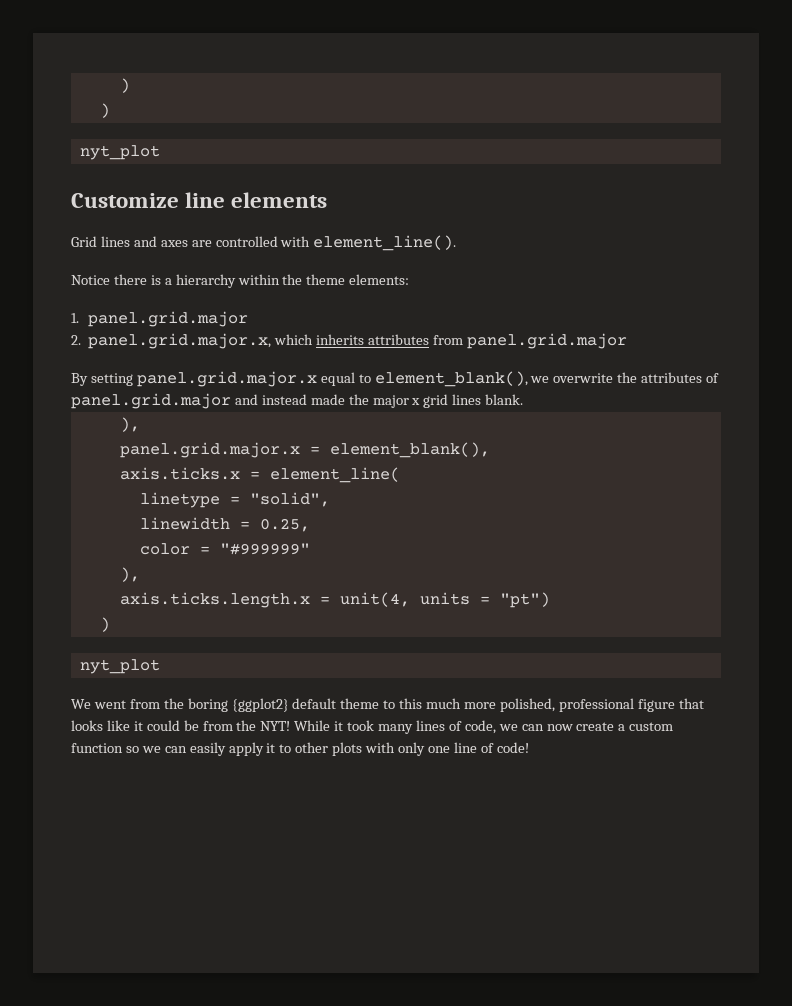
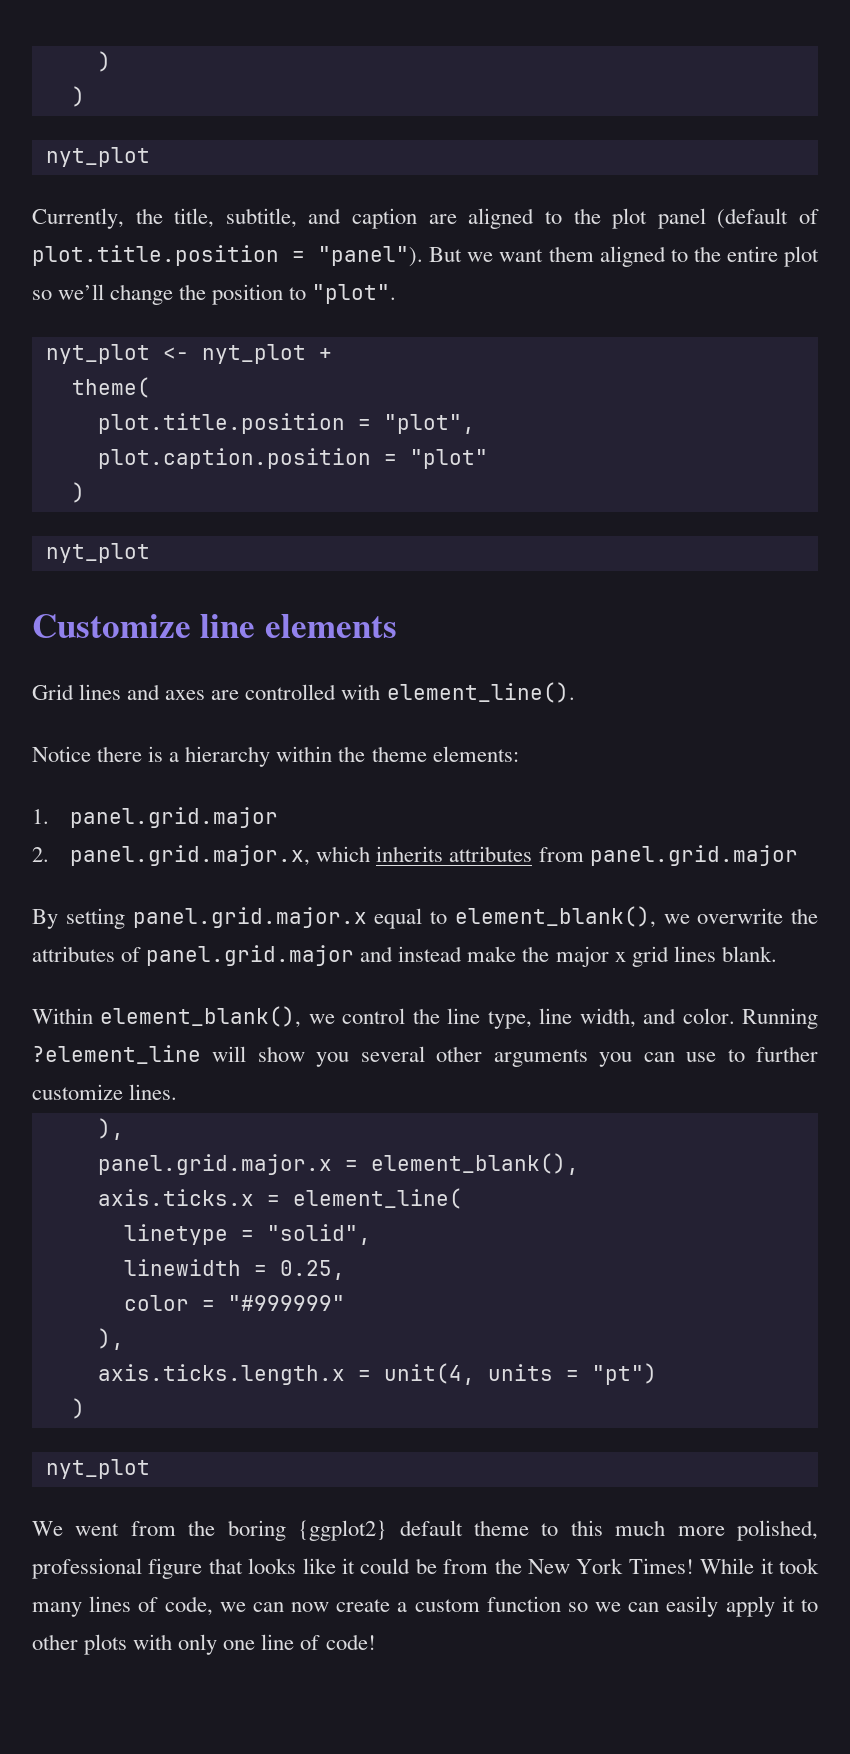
+ Currently, the title, subtitle, and caption are aligned to the plot panel (default of plot.title.position = "panel"). But we want them aligned to the entire plot so we’ll change the position to "plot".
+ nyt_plot <- nyt_plot +
+ theme(
+ plot.title.position = "plot",
+ plot.caption.position = "plot"
+ )
+ nyt_plot
- By setting panel.grid.major.x equal to element_blank(), we overwrite the attributes of panel.grid.major and instead made the major x grid lines blank.
+ By setting panel.grid.major.x equal to element_blank(), we overwrite the attributes of panel.grid.major and instead make the major x grid lines blank.
+ Within element_blank(), we control the line type, line width, and color. Running ?element_line will show you several other arguments you can use to further customize lines.
- We went from the boring {ggplot2} default theme to this much more polished, professional figure that looks like it could be from the NYT!
+ We went from the boring {ggplot2} default theme to this much more polished, professional figure that looks like it could be from the New York Times!

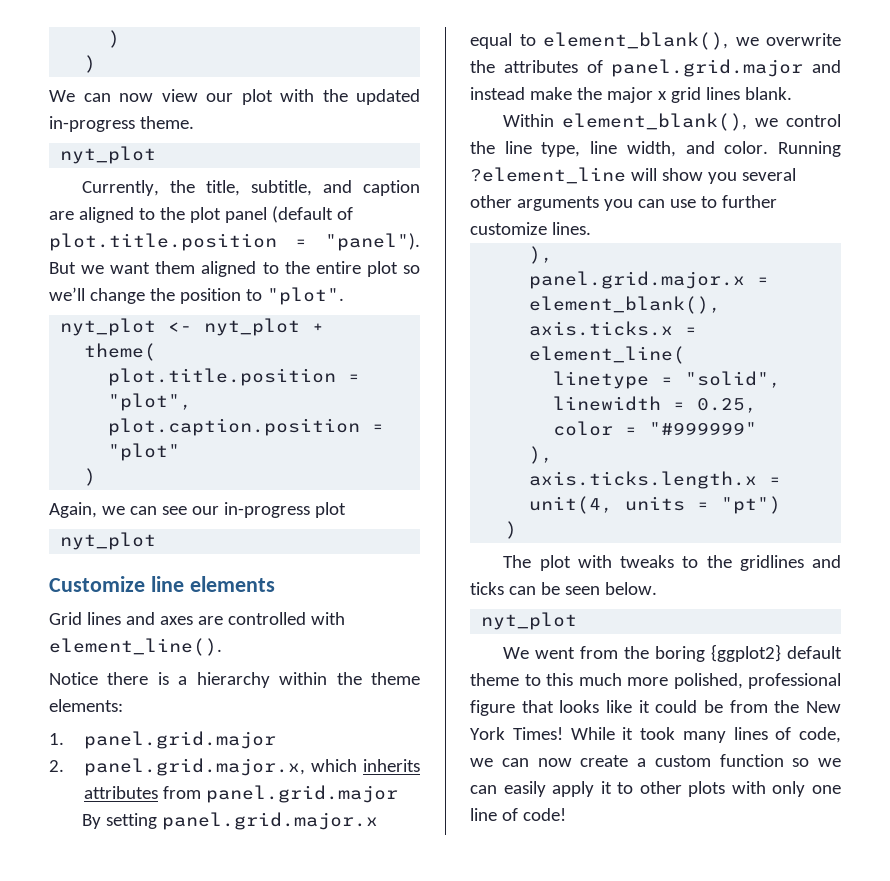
+ We can now view our plot with the updated in-progress theme.
+ Again, we can see our in-progress plot
+ The plot with tweaks to the gridlines and ticks can be seen below.

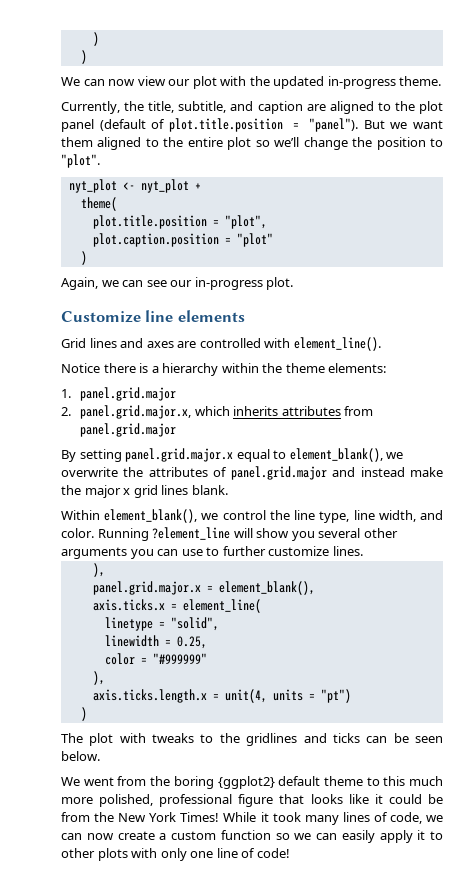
  We can now view our plot with the updated in-progress theme.
- nyt_plot
- Again, we can see our in-progress plot
- nyt_plot
+ Again, we can see our in-progress plot.
  The plot with tweaks to the gridlines and ticks can be seen below.
- nyt_plot

